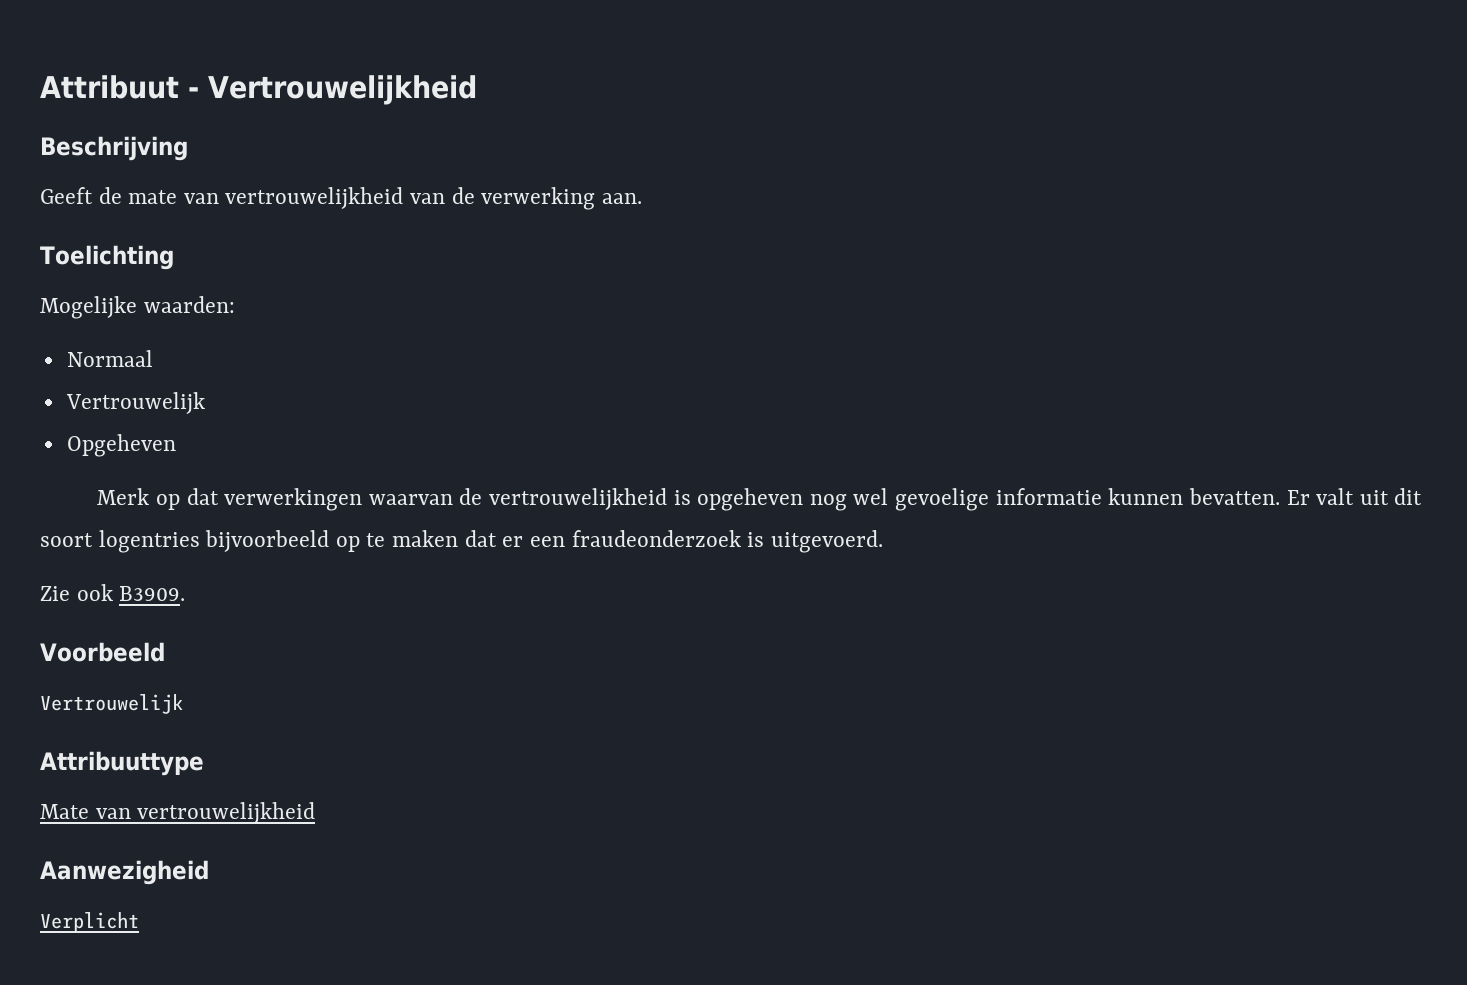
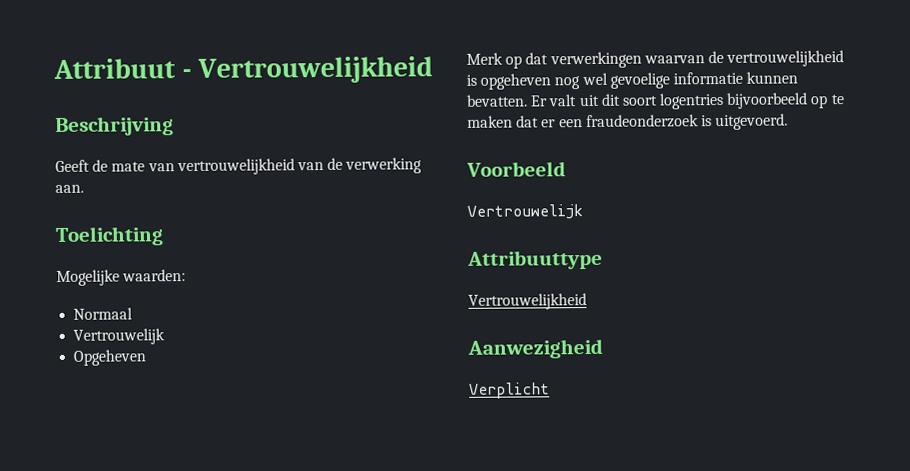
- Zie ook B3909.
  Attribuuttype
- Mate van vertrouwelijkheid
+ Vertrouwelijkheid

